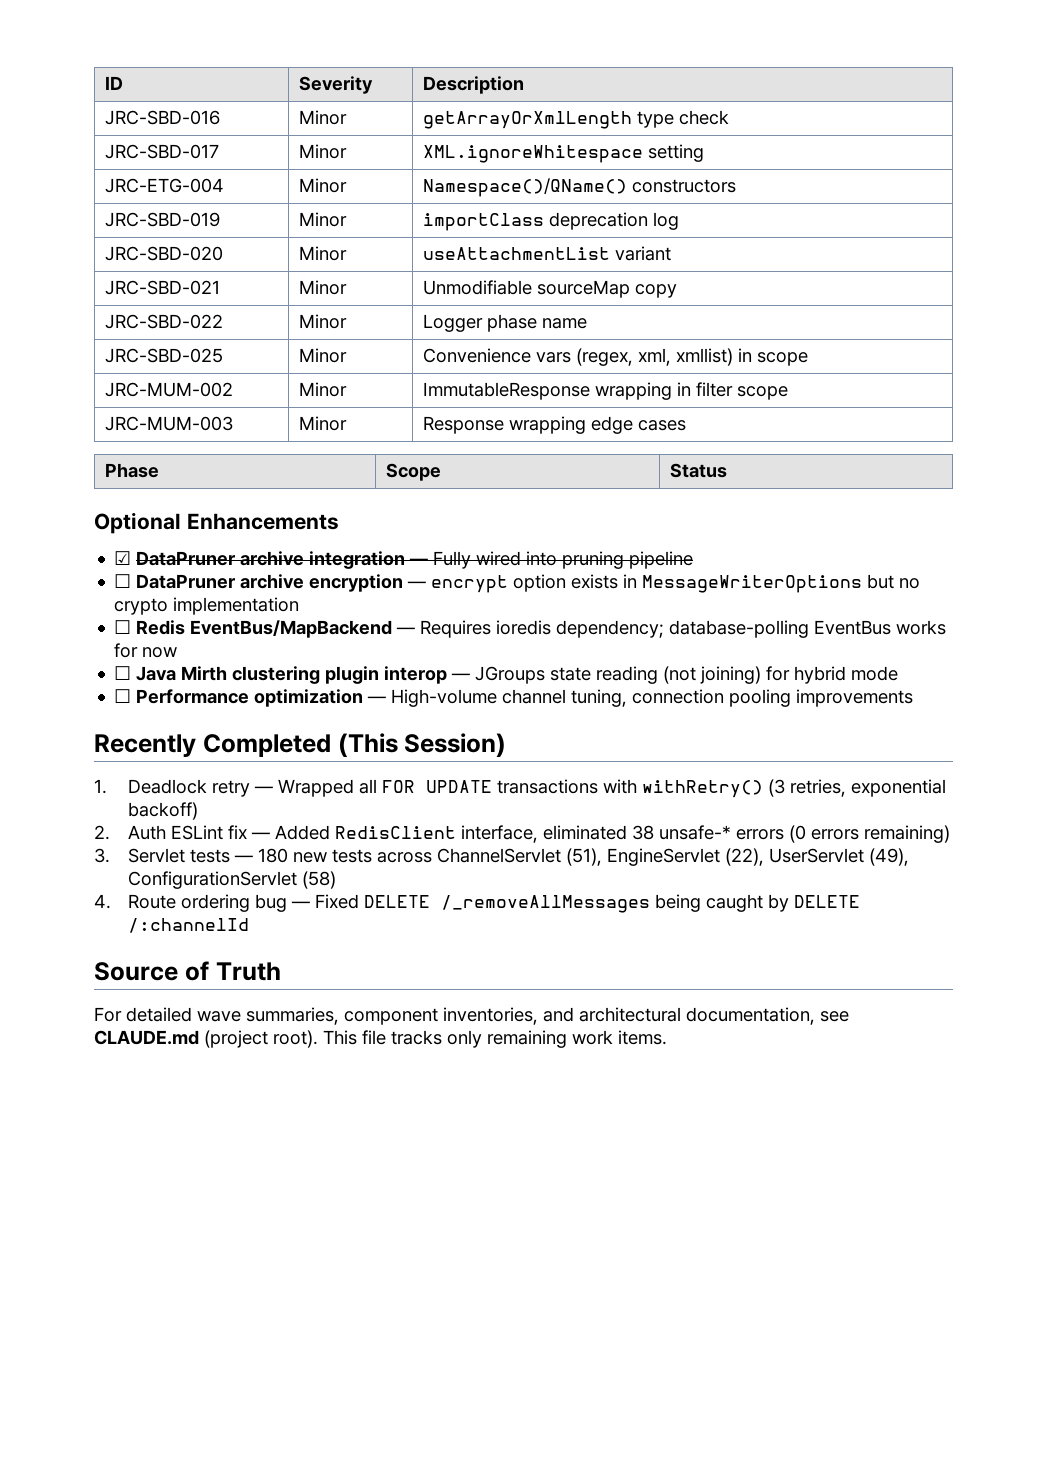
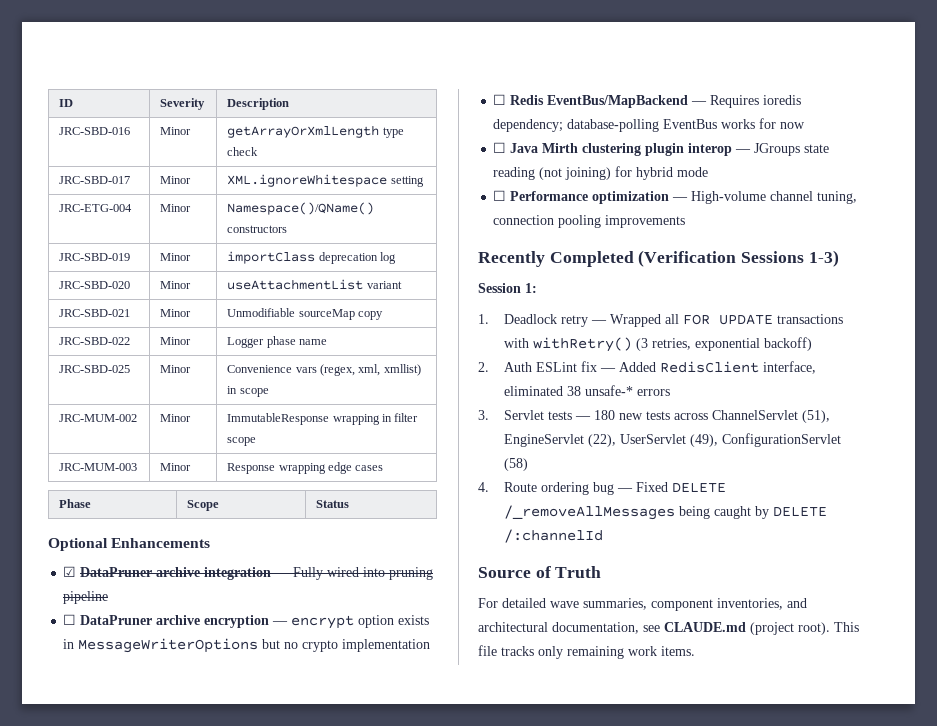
- Recently Completed (This Session)
+ Recently Completed (Verification Sessions 1-3)
+ Session 1:
- 2. Auth ESLint fix — Added RedisClient interface, eliminated 38 unsafe-* errors (0 errors remaining)
+ 2. Auth ESLint fix — Added RedisClient interface, eliminated 38 unsafe-* errors

